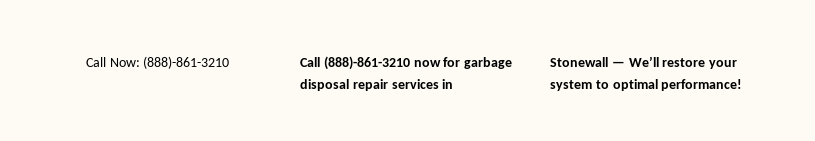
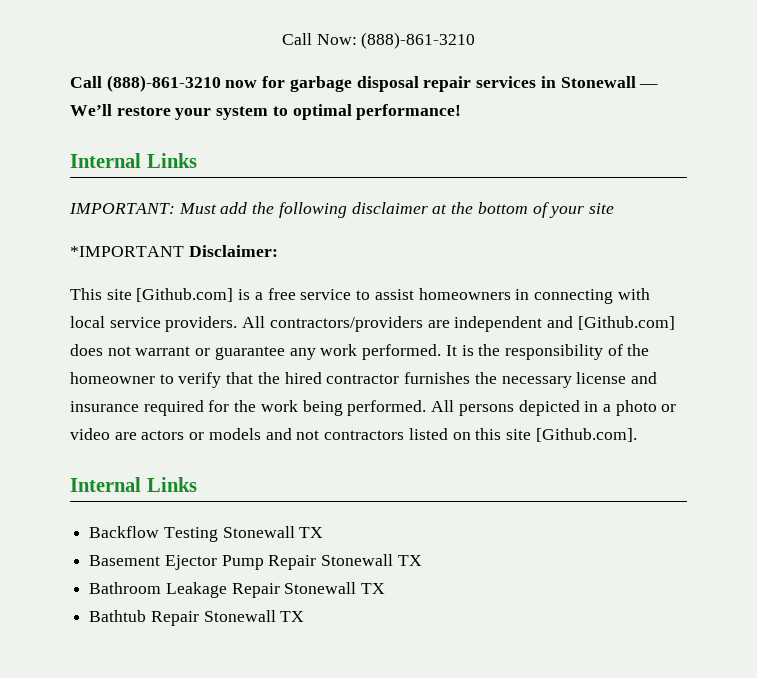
  Call (888)-861-3210 now for garbage disposal repair services in Stonewall — We’ll restore your system to optimal performance!
+ Internal Links
+ IMPORTANT: Must add the following disclaimer at the bottom of your site
+ *IMPORTANT Disclaimer:
+ This site [Github.com] is a free service to assist homeowners in connecting with local service providers. All contractors/providers are independent and [Github.com] does not warrant or guarantee any work performed. It is the responsibility of the homeowner to verify that the hired contractor furnishes the necessary license and insurance required for the work being performed. All persons depicted in a photo or video are actors or models and not contractors listed on this site [Github.com].
+ Internal Links
+ Backflow Testing Stonewall TX
+ Basement Ejector Pump Repair Stonewall TX
+ Bathroom Leakage Repair Stonewall TX
+ Bathtub Repair Stonewall TX

